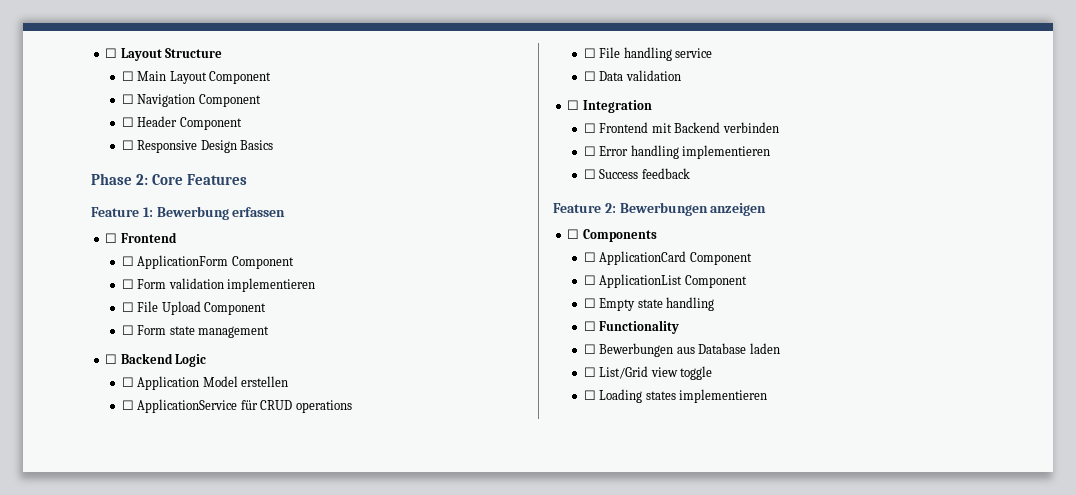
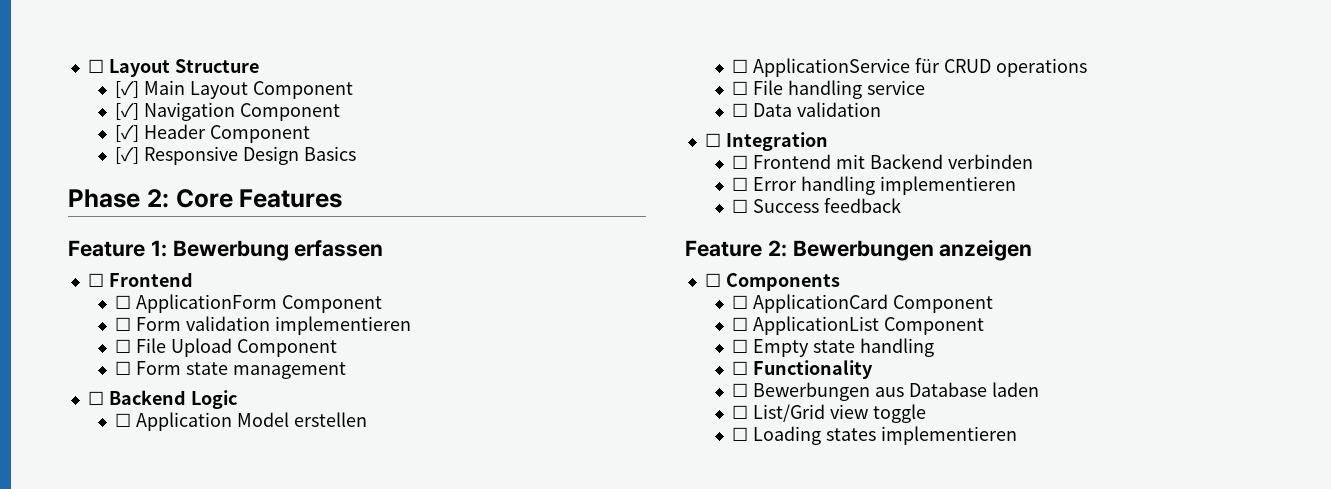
- ☐ Main Layout Component
+ [✓] Main Layout Component
- ☐ Navigation Component
+ [✓] Navigation Component
- ☐ Header Component
+ [✓] Header Component
- ☐ Responsive Design Basics
+ [✓] Responsive Design Basics

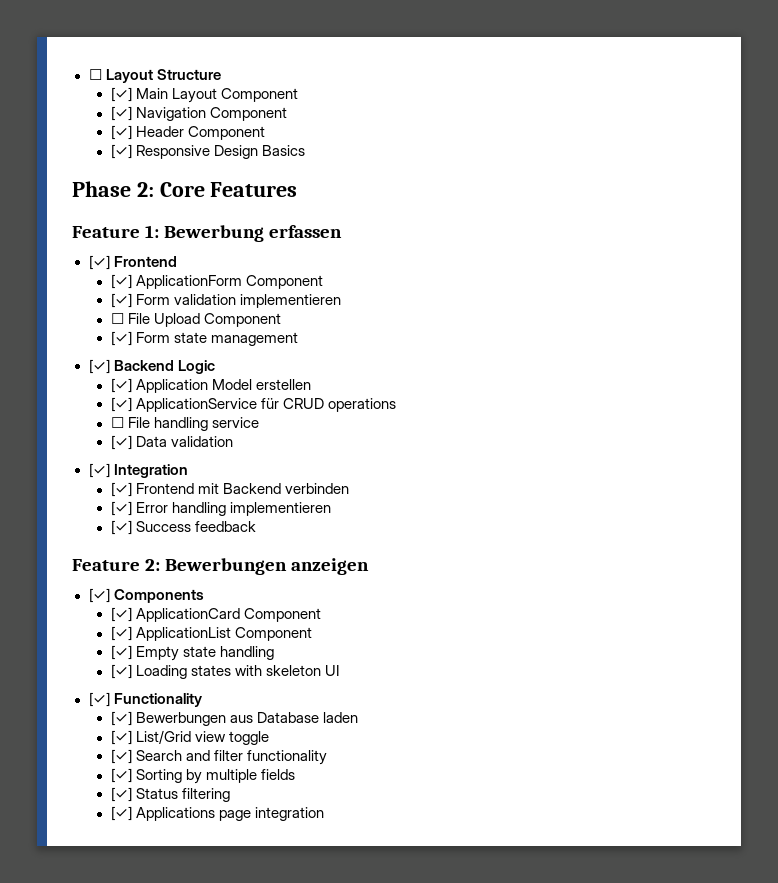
  Feature 1: Bewerbung erfassen
- ☐ Frontend
+ [✓] Frontend
- ☐ ApplicationForm Component
+ [✓] ApplicationForm Component
- ☐ Form validation implementieren
+ [✓] Form validation implementieren
- ☐ Form state management
+ [✓] Form state management
- ☐ Backend Logic
+ [✓] Backend Logic
- ☐ Application Model erstellen
+ [✓] Application Model erstellen
- ☐ ApplicationService für CRUD operations
+ [✓] ApplicationService für CRUD operations
- ☐ Data validation
+ [✓] Data validation
- ☐ Integration
+ [✓] Integration
- ☐ Frontend mit Backend verbinden
+ [✓] Frontend mit Backend verbinden
- ☐ Error handling implementieren
+ [✓] Error handling implementieren
- ☐ Success feedback
+ [✓] Success feedback
- ☐ Components
+ [✓] Components
- ☐ ApplicationCard Component
+ [✓] ApplicationCard Component
- ☐ ApplicationList Component
+ [✓] ApplicationList Component
- ☐ Empty state handling
+ [✓] Empty state handling
- ☐ Functionality
+ [✓] Loading states with skeleton UI
+ [✓] Functionality
- ☐ Bewerbungen aus Database laden
+ [✓] Bewerbungen aus Database laden
- ☐ List/Grid view toggle
+ [✓] List/Grid view toggle
- ☐ Loading states implementieren
+ [✓] Search and filter functionality
+ [✓] Sorting by multiple fields
+ [✓] Status filtering
+ [✓] Applications page integration

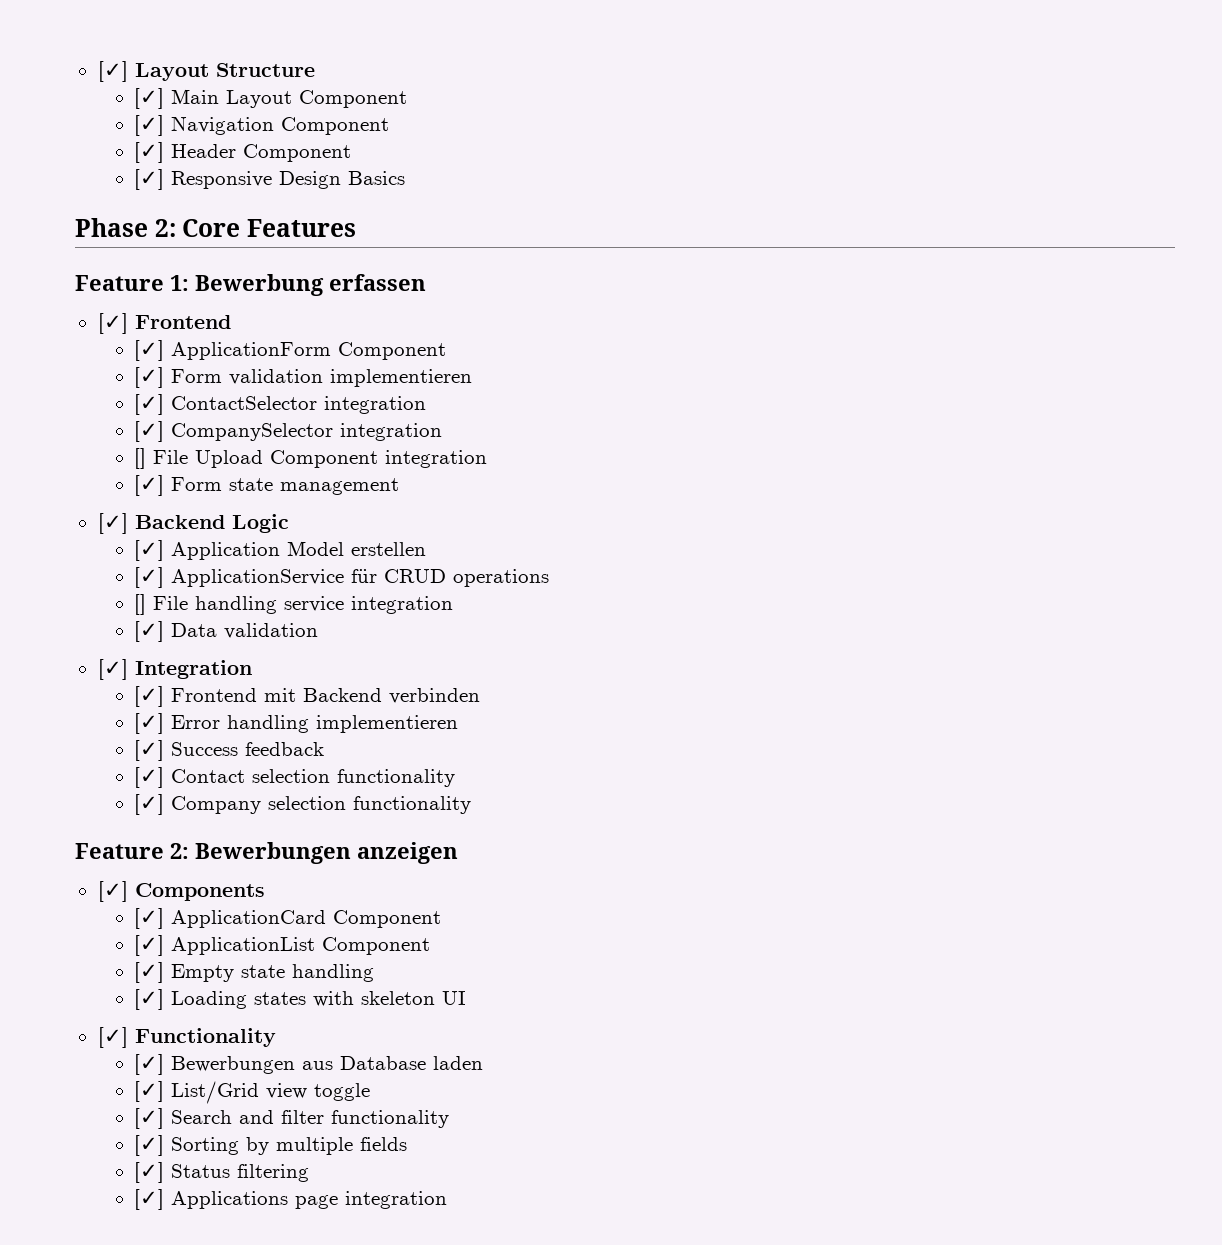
- ☐ Layout Structure
+ [✓] Layout Structure
- ☐ File Upload Component
+ [✓] ContactSelector integration
+ [✓] CompanySelector integration
+ [] File Upload Component integration
- ☐ File handling service
+ [] File handling service integration
+ [✓] Contact selection functionality
+ [✓] Company selection functionality

